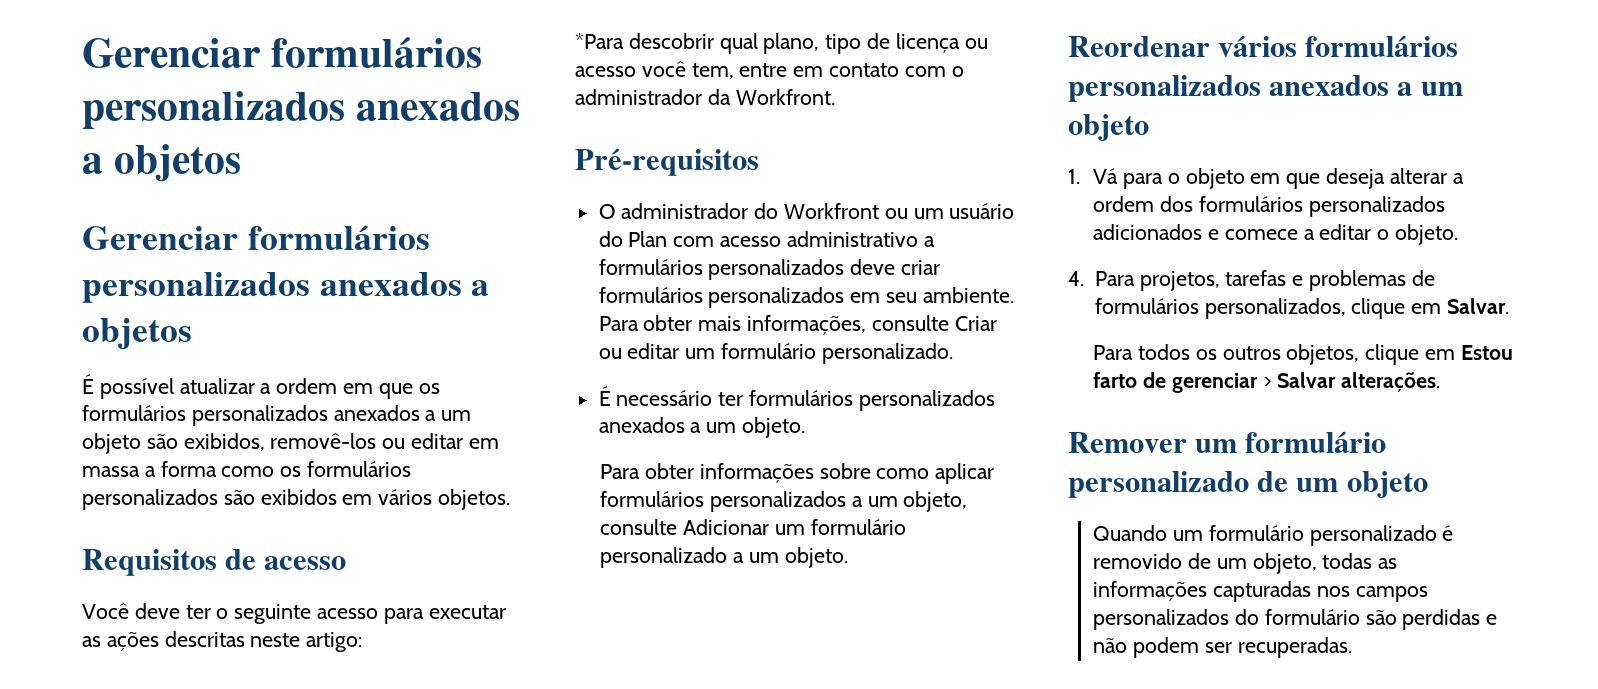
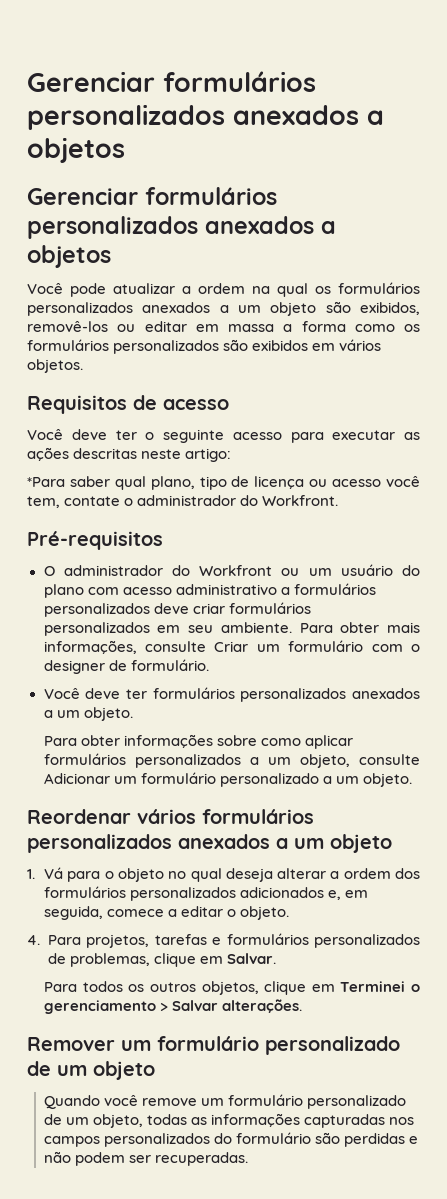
- É possível atualizar a ordem em que os formulários personalizados anexados a um objeto são exibidos, removê-los ou editar em massa a forma como os formulários personalizados são exibidos em vários objetos.
+ Você pode atualizar a ordem na qual os formulários personalizados anexados a um objeto são exibidos, removê-los ou editar em massa a forma como os formulários personalizados são exibidos em vários objetos.
- *Para descobrir qual plano, tipo de licença ou acesso você tem, entre em contato com o administrador da Workfront.
+ *Para saber qual plano, tipo de licença ou acesso você tem, contate o administrador do Workfront.
- O administrador do Workfront ou um usuário do Plan com acesso administrativo a formulários personalizados deve criar formulários personalizados em seu ambiente.
+ O administrador do Workfront ou um usuário do plano com acesso administrativo a formulários personalizados deve criar formulários personalizados em seu ambiente.
- Para obter mais informações, consulte Criar ou editar um formulário personalizado.
- É necessário ter formulários personalizados anexados a um objeto.
+ Para obter mais informações, consulte Criar um formulário com o designer de formulário.
+ Você deve ter formulários personalizados anexados a um objeto.
- 1. Vá para o objeto em que deseja alterar a ordem dos formulários personalizados adicionados e comece a editar o objeto.
+ 1. Vá para o objeto no qual deseja alterar a ordem dos formulários personalizados adicionados e, em seguida, comece a editar o objeto.
- 4. Para projetos, tarefas e problemas de formulários personalizados, clique em Salvar.
+ 4. Para projetos, tarefas e formulários personalizados de problemas, clique em Salvar.
- Para todos os outros objetos, clique em Estou farto de gerenciar > Salvar alterações.
+ Para todos os outros objetos, clique em Terminei o gerenciamento > Salvar alterações.
- Quando um formulário personalizado é removido de um objeto, todas as informações capturadas nos campos personalizados do formulário são perdidas e não podem ser recuperadas.
+ Quando você remove um formulário personalizado de um objeto, todas as informações capturadas nos campos personalizados do formulário são perdidas e não podem ser recuperadas.

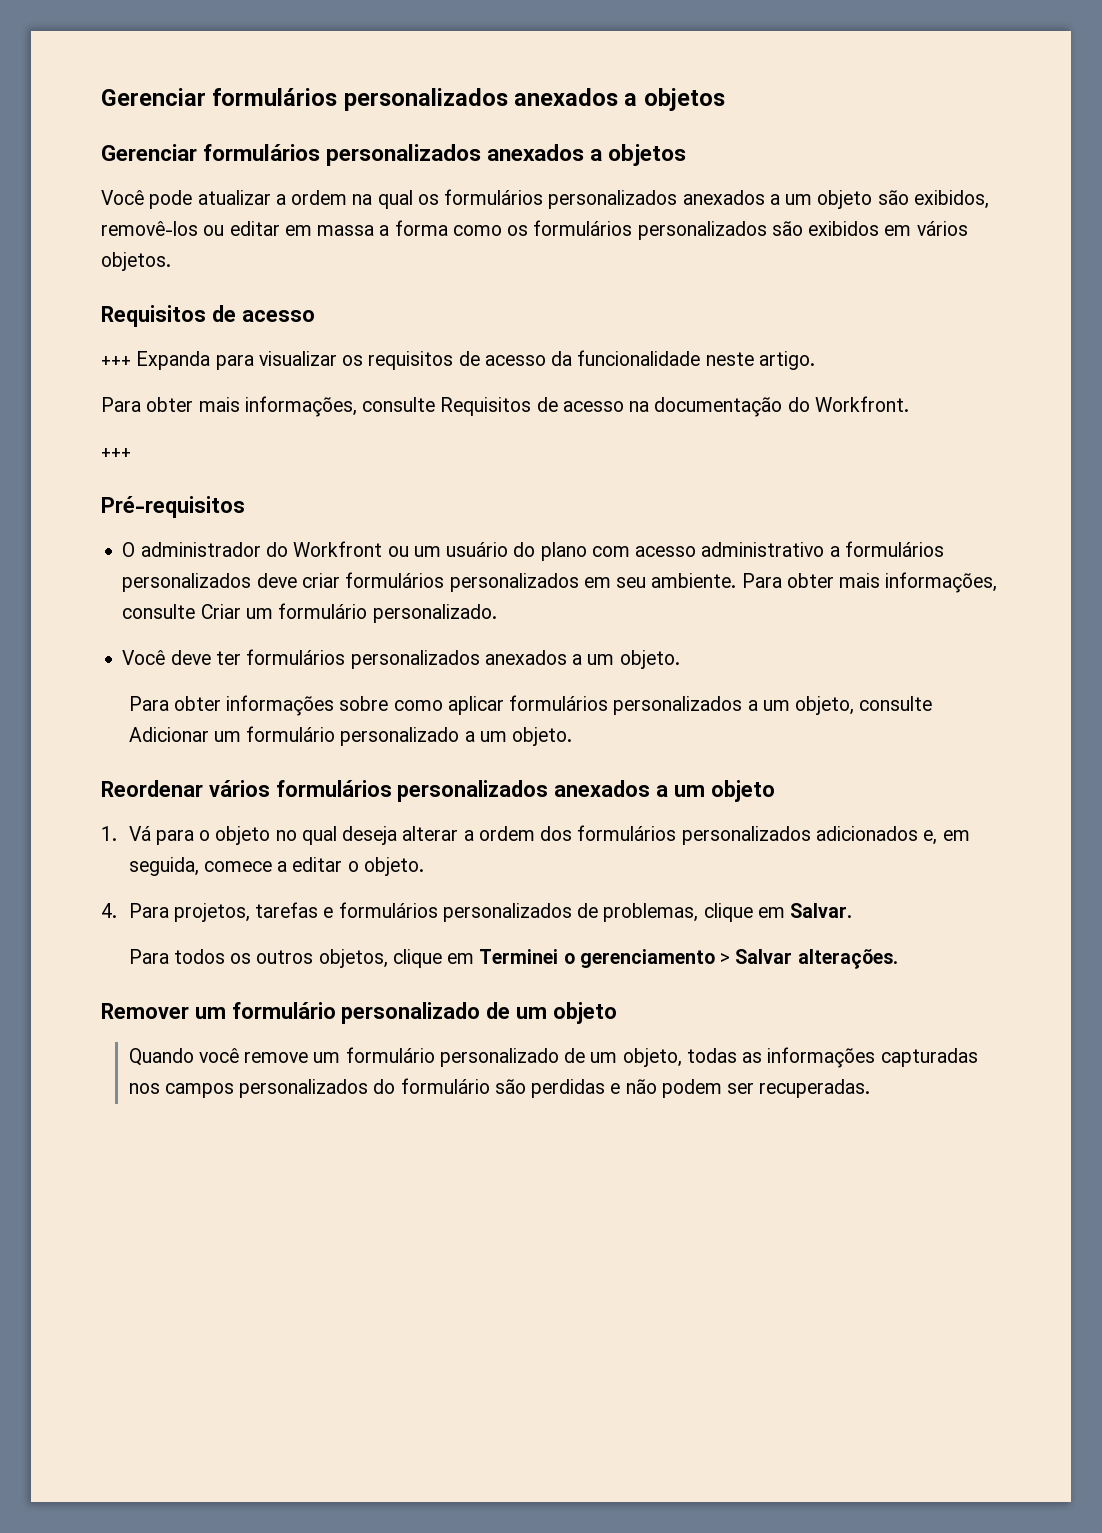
- Você deve ter o seguinte acesso para executar as ações descritas neste artigo:
- *Para saber qual plano, tipo de licença ou acesso você tem, contate o administrador do Workfront.
+ +++ Expanda para visualizar os requisitos de acesso da funcionalidade neste artigo.
+ Para obter mais informações, consulte Requisitos de acesso na documentação do Workfront.
+ +++
- Para obter mais informações, consulte Criar um formulário com o designer de formulário.
+ Para obter mais informações, consulte Criar um formulário personalizado.

